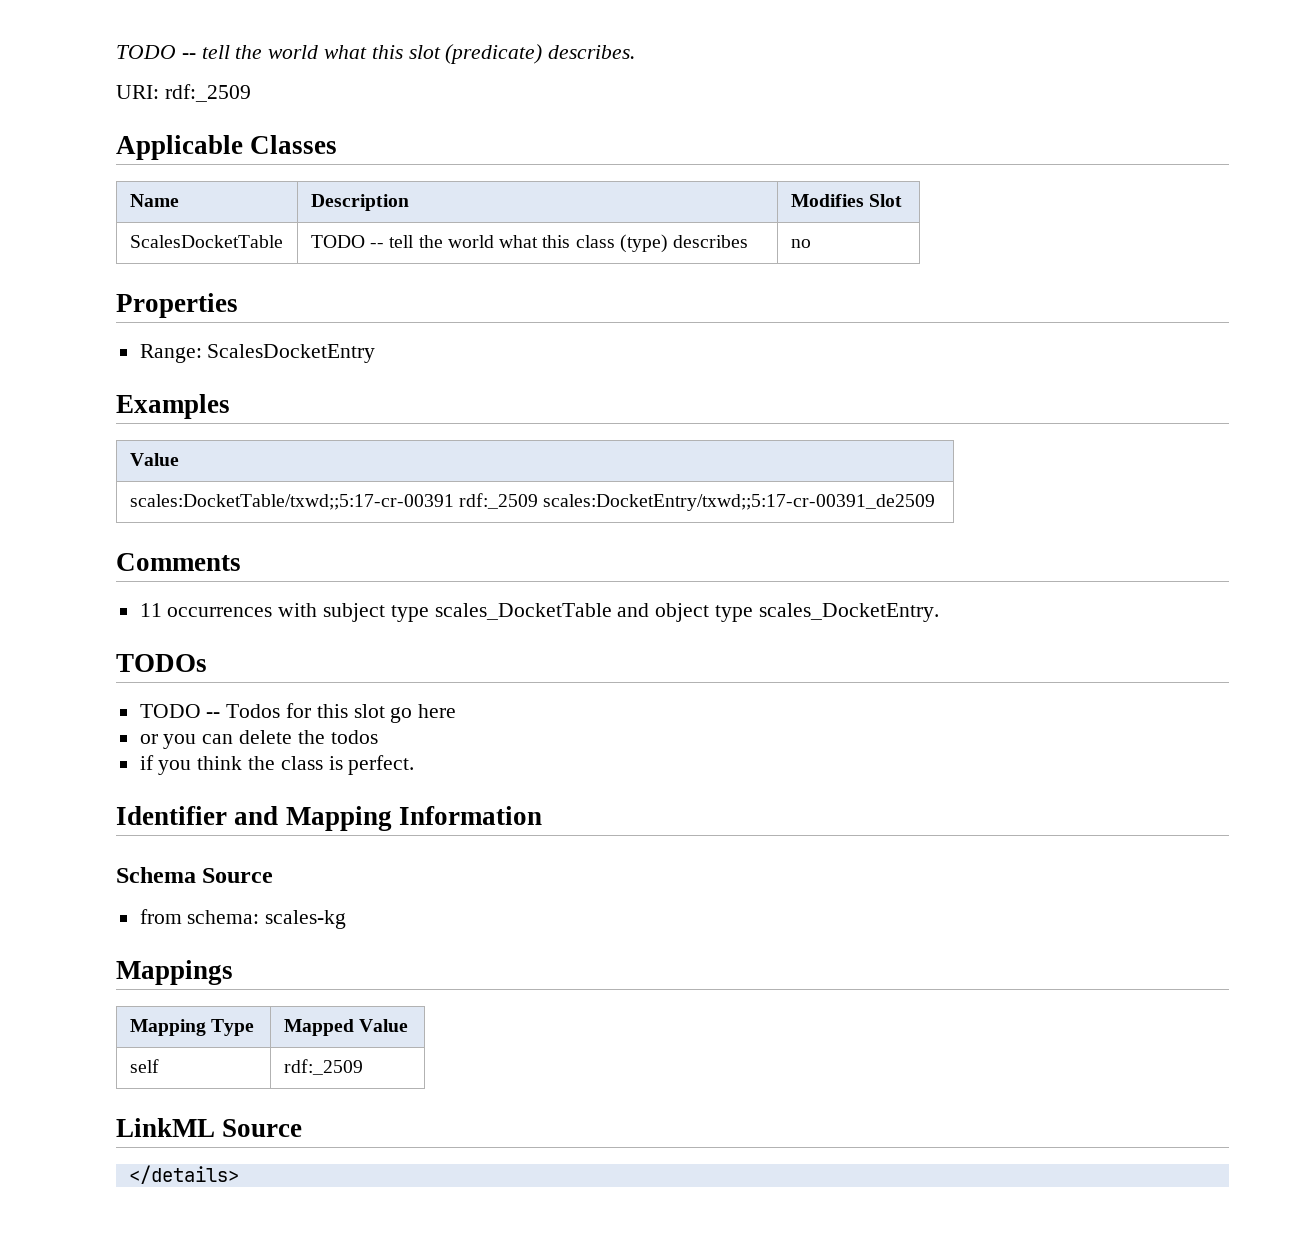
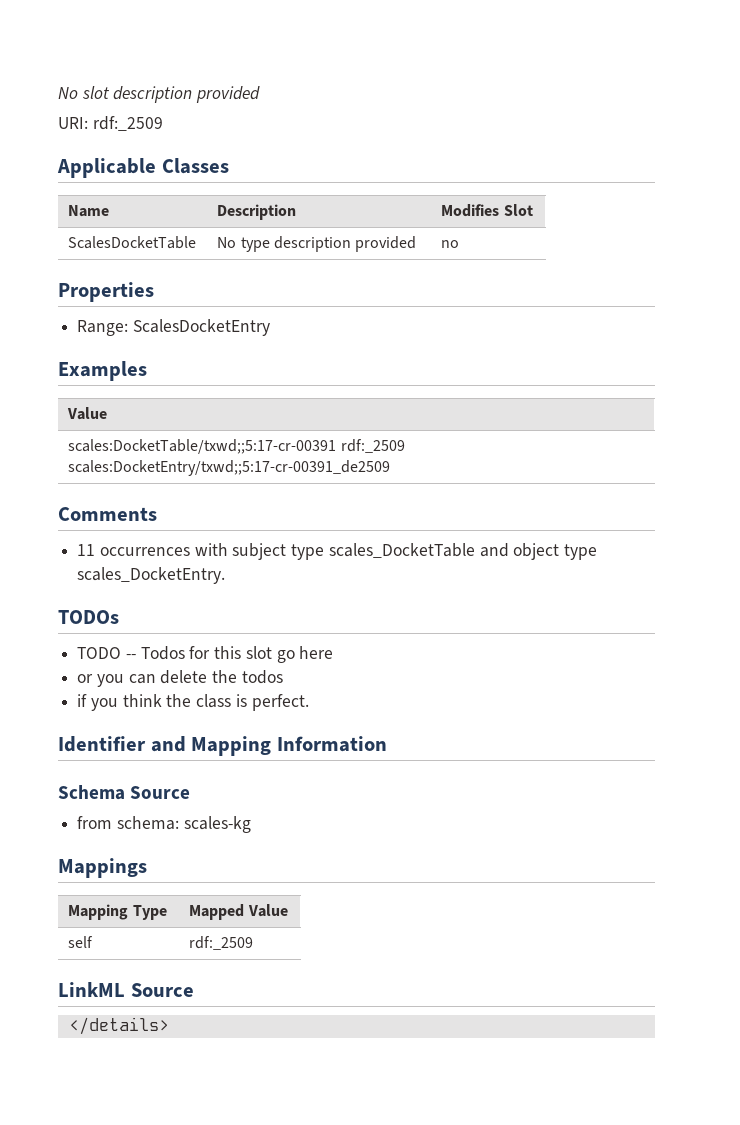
- TODO -- tell the world what this slot (predicate) describes.
+ No slot description provided
- ScalesDocketTable | TODO -- tell the world what this class (type) describes | no
+ ScalesDocketTable | No type description provided | no

